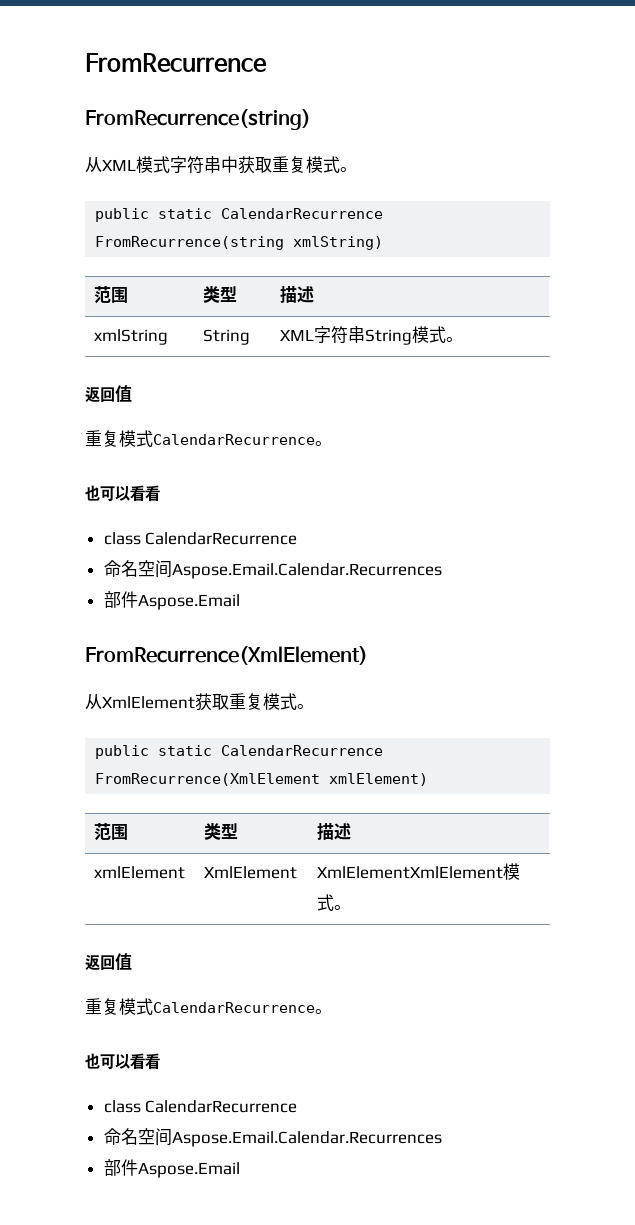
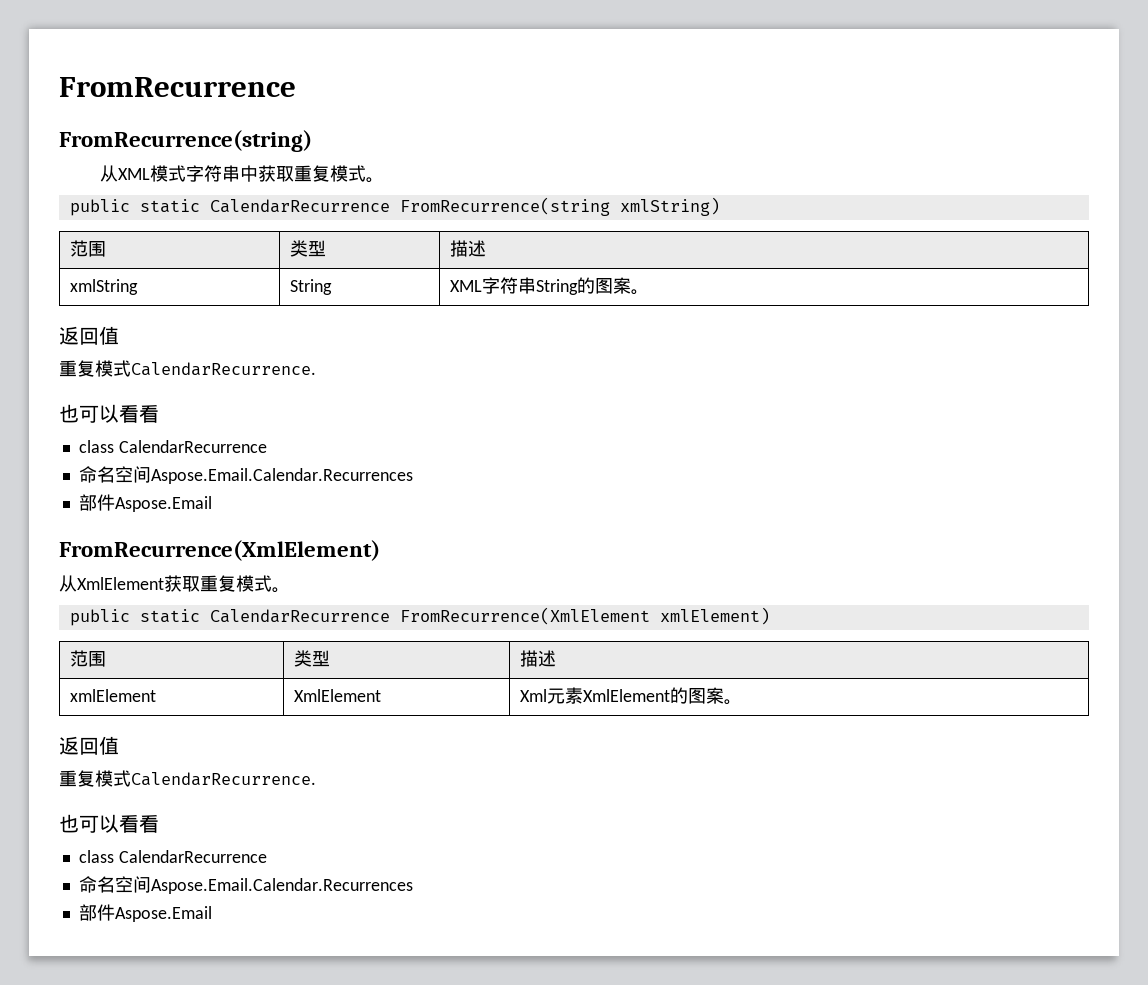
- xmlString | String | XML字符串String模式。
+ xmlString | String | XML字符串String的图案。
  返回值
- 重复模式CalendarRecurrence。
+ 重复模式CalendarRecurrence.
- xmlElement | XmlElement | XmlElementXmlElement模式。
+ xmlElement | XmlElement | Xml元素XmlElement的图案。
  返回值
- 重复模式CalendarRecurrence。
+ 重复模式CalendarRecurrence.

